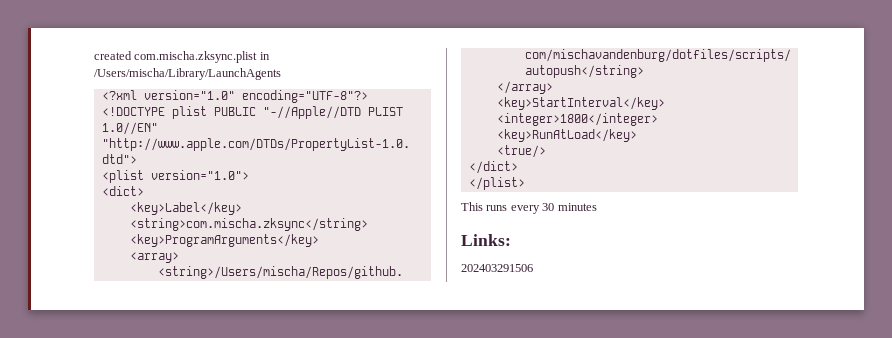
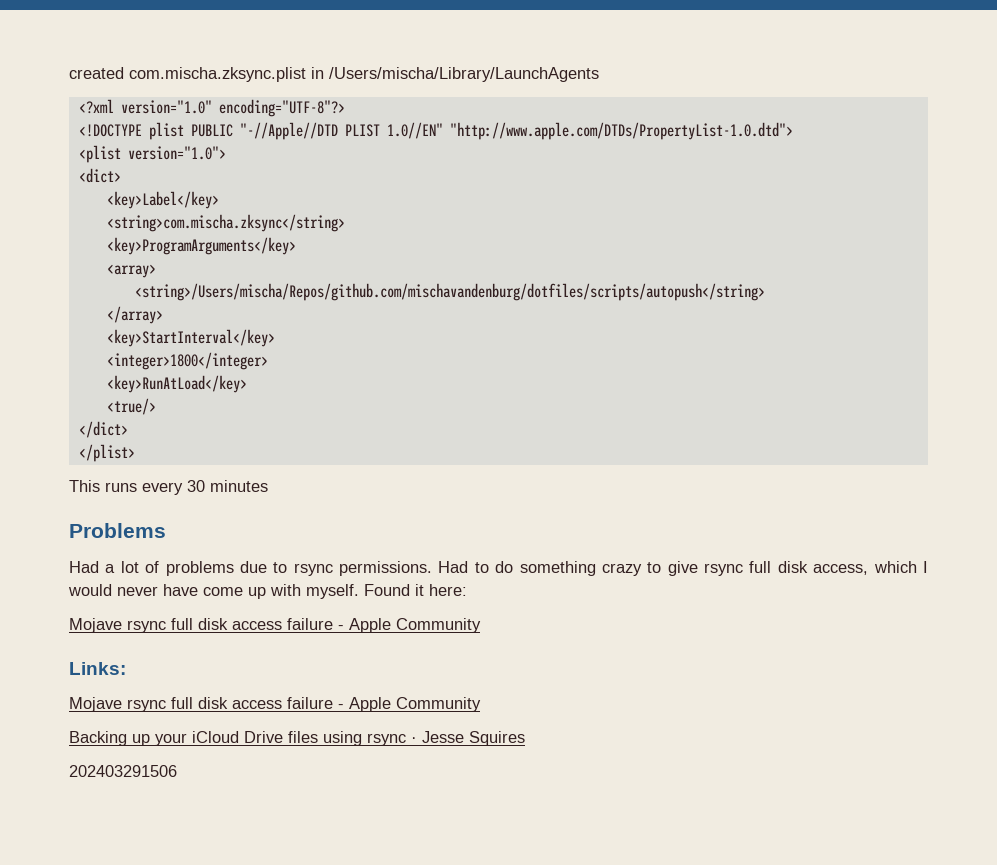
+ Problems
+ Had a lot of problems due to rsync permissions. Had to do something crazy to give rsync full disk access, which I would never have come up with myself. Found it here:
+ Mojave rsync full disk access failure - Apple Community
  Links:
+ Mojave rsync full disk access failure - Apple Community
+ Backing up your iCloud Drive files using rsync · Jesse Squires

